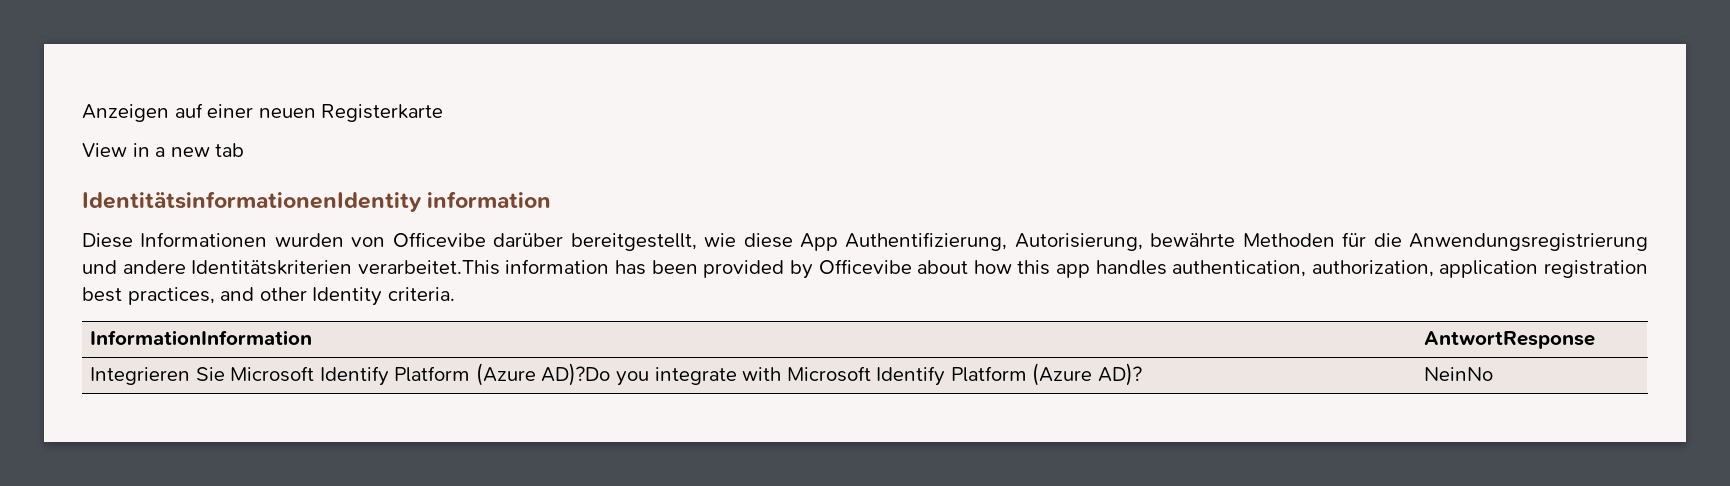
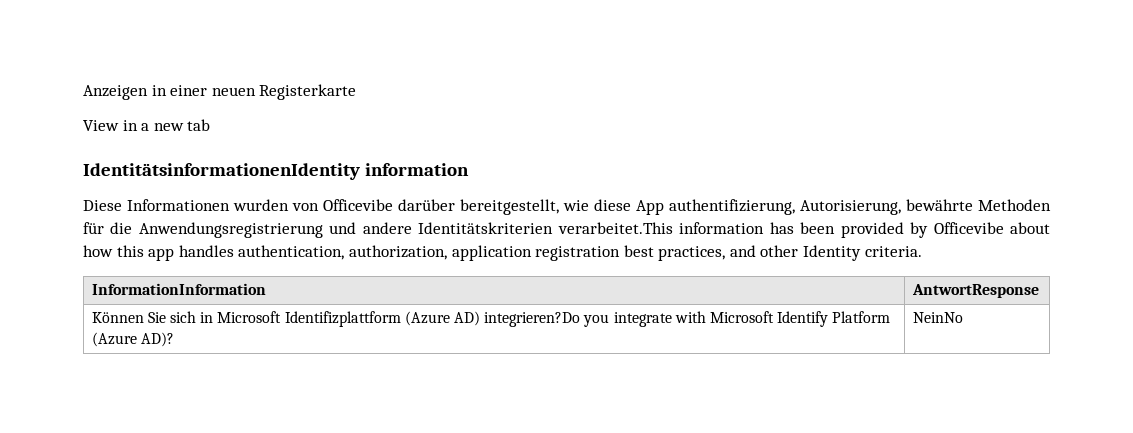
- Anzeigen auf einer neuen Registerkarte
+ Anzeigen in einer neuen Registerkarte
- Diese Informationen wurden von Officevibe darüber bereitgestellt, wie diese App Authentifizierung, Autorisierung, bewährte Methoden für die Anwendungsregistrierung und andere Identitätskriterien verarbeitet.This information has been provided by Officevibe about how this app handles authentication, authorization, application registration best practices, and other Identity criteria.
+ Diese Informationen wurden von Officevibe darüber bereitgestellt, wie diese App authentifizierung, Autorisierung, bewährte Methoden für die Anwendungsregistrierung und andere Identitätskriterien verarbeitet.This information has been provided by Officevibe about how this app handles authentication, authorization, application registration best practices, and other Identity criteria.
- Integrieren Sie Microsoft Identify Platform (Azure AD)?Do you integrate with Microsoft Identify Platform (Azure AD)? | NeinNo
+ Können Sie sich in Microsoft Identifizplattform (Azure AD) integrieren?Do you integrate with Microsoft Identify Platform (Azure AD)? | NeinNo

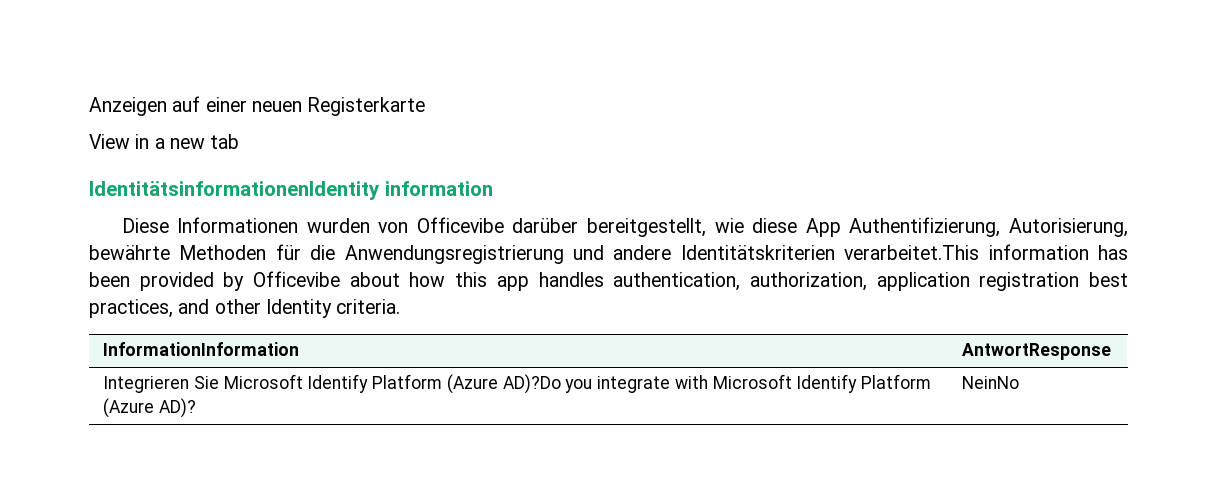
- Anzeigen in einer neuen Registerkarte
+ Anzeigen auf einer neuen Registerkarte
- Diese Informationen wurden von Officevibe darüber bereitgestellt, wie diese App authentifizierung, Autorisierung, bewährte Methoden für die Anwendungsregistrierung und andere Identitätskriterien verarbeitet.This information has been provided by Officevibe about how this app handles authentication, authorization, application registration best practices, and other Identity criteria.
+ Diese Informationen wurden von Officevibe darüber bereitgestellt, wie diese App Authentifizierung, Autorisierung, bewährte Methoden für die Anwendungsregistrierung und andere Identitätskriterien verarbeitet.This information has been provided by Officevibe about how this app handles authentication, authorization, application registration best practices, and other Identity criteria.
- Können Sie sich in Microsoft Identifizplattform (Azure AD) integrieren?Do you integrate with Microsoft Identify Platform (Azure AD)? | NeinNo
+ Integrieren Sie Microsoft Identify Platform (Azure AD)?Do you integrate with Microsoft Identify Platform (Azure AD)? | NeinNo

